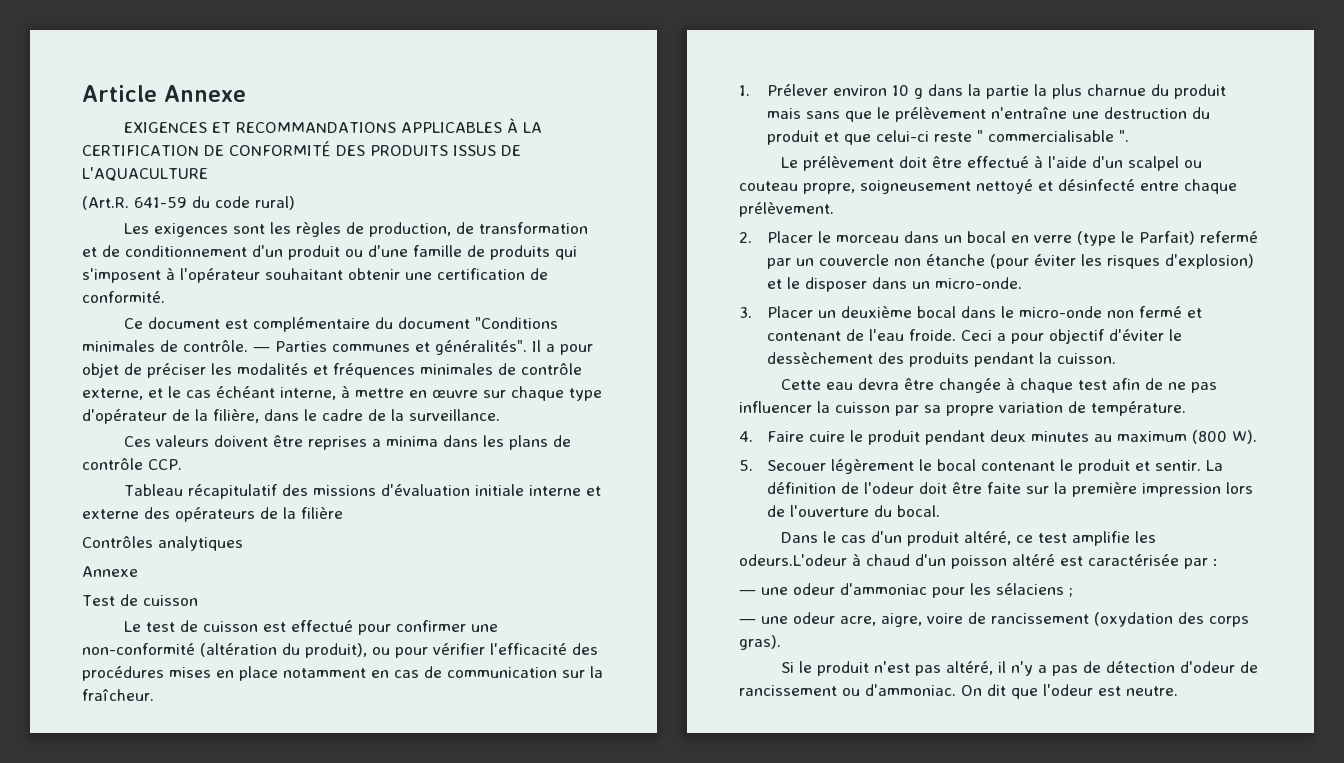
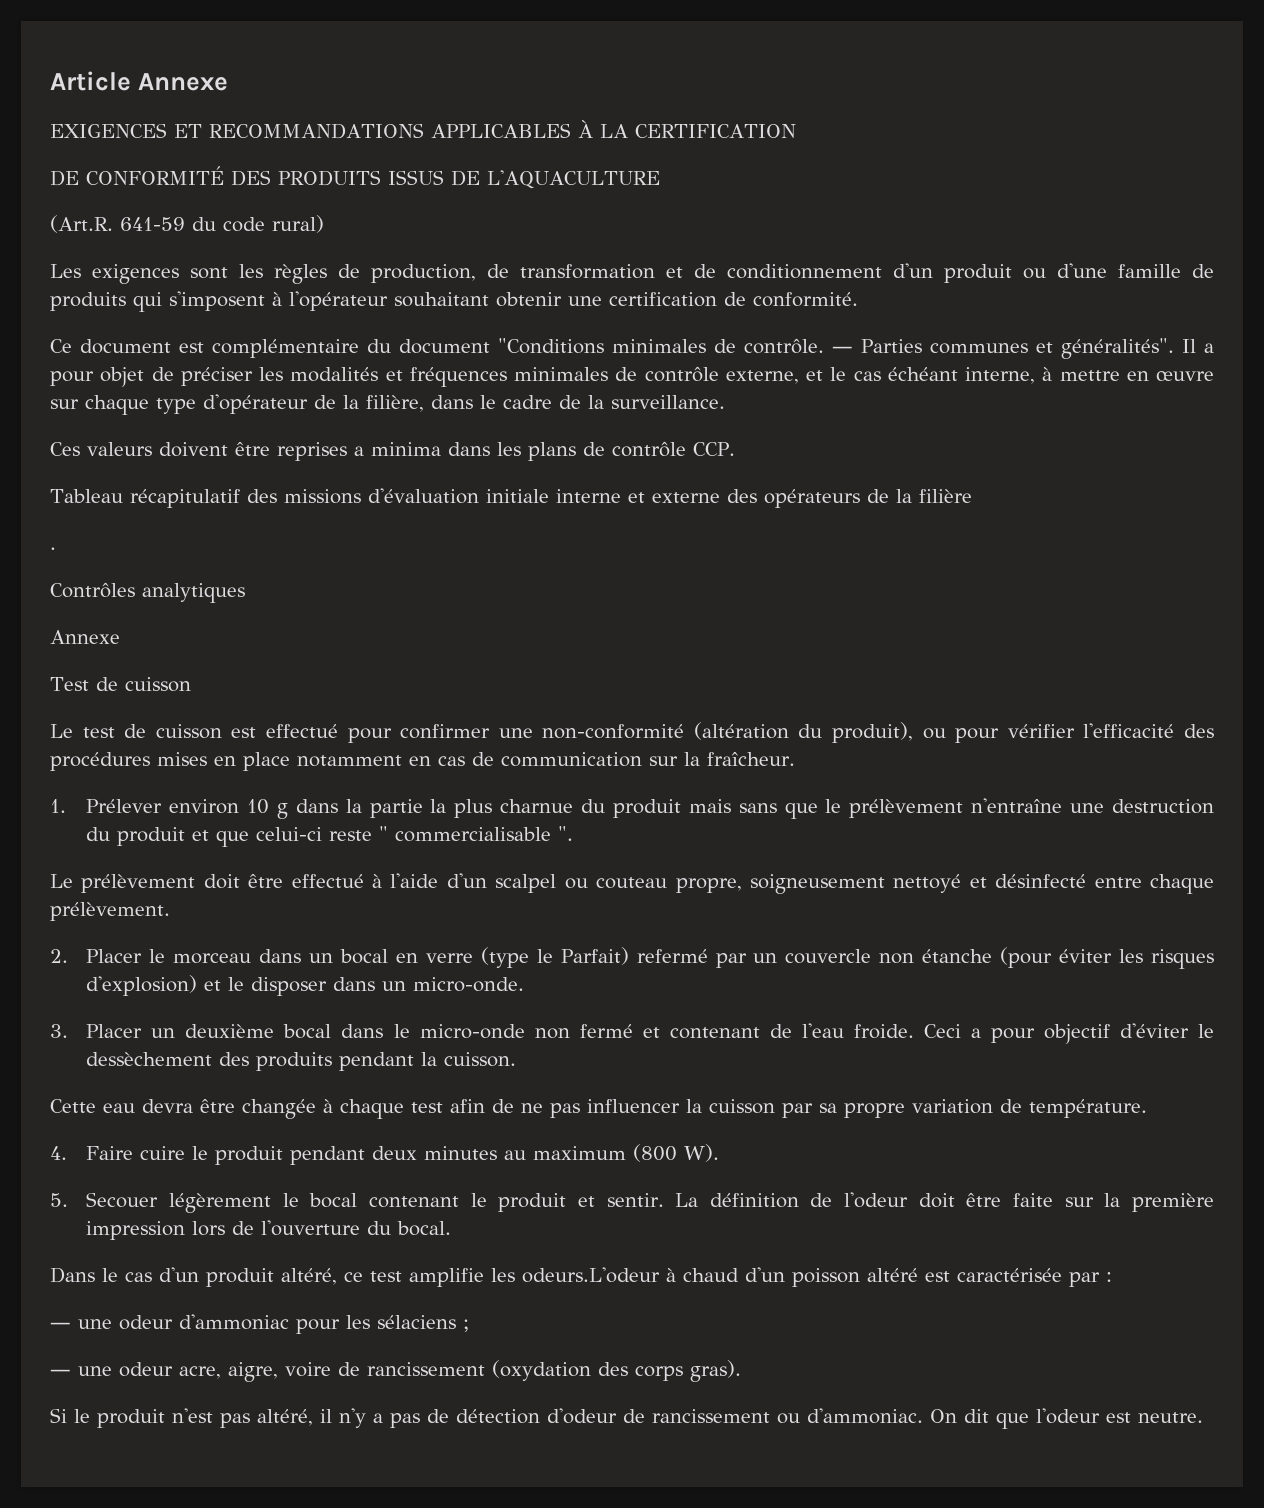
- EXIGENCES ET RECOMMANDATIONS APPLICABLES À LA CERTIFICATION DE CONFORMITÉ DES PRODUITS ISSUS DE L'AQUACULTURE
+ EXIGENCES ET RECOMMANDATIONS APPLICABLES À LA CERTIFICATION
+ DE CONFORMITÉ DES PRODUITS ISSUS DE L'AQUACULTURE
+ .

